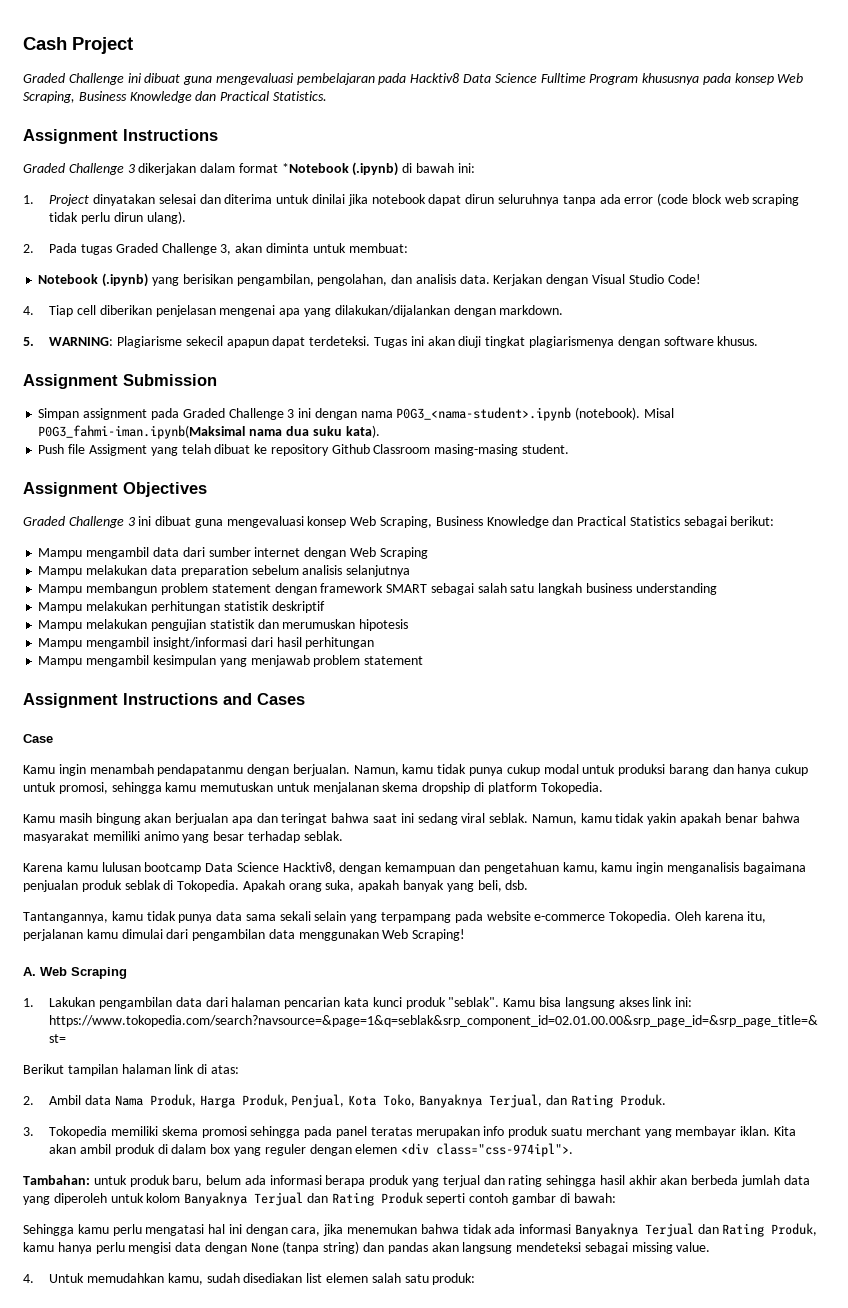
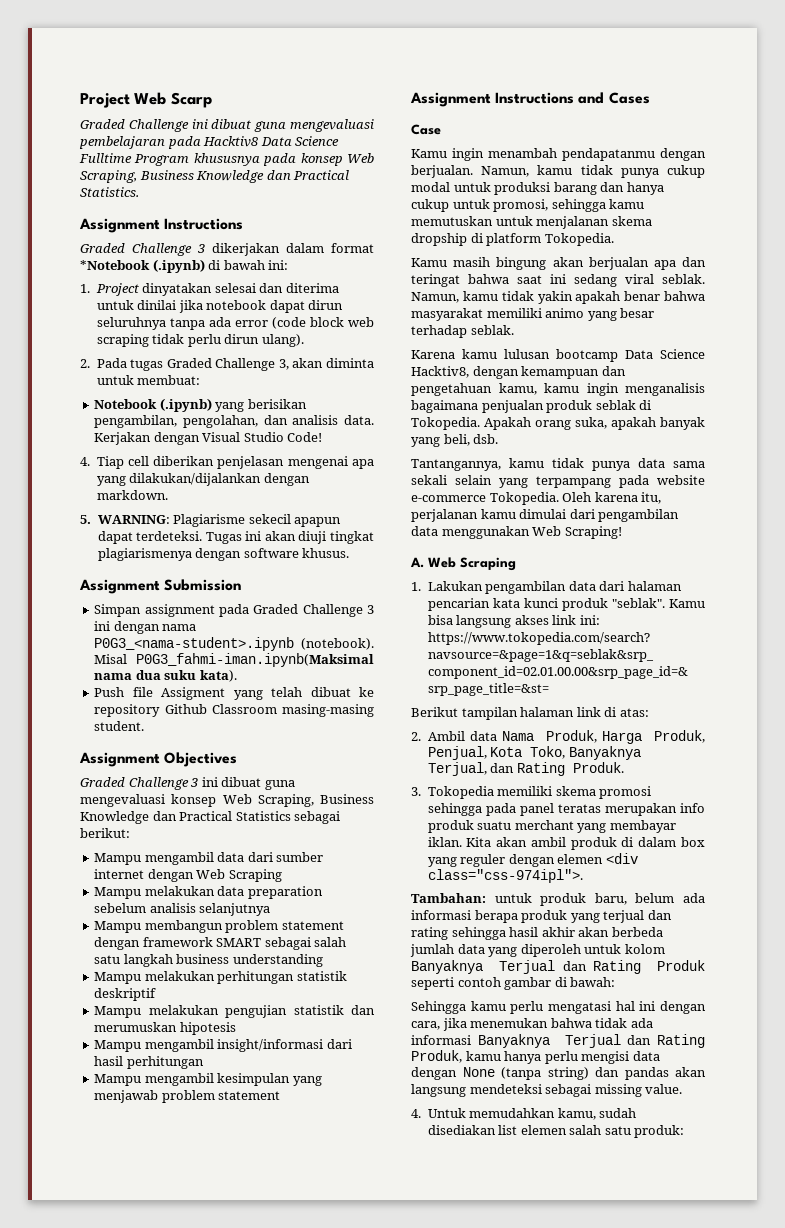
- Cash Project
+ Project Web Scarp

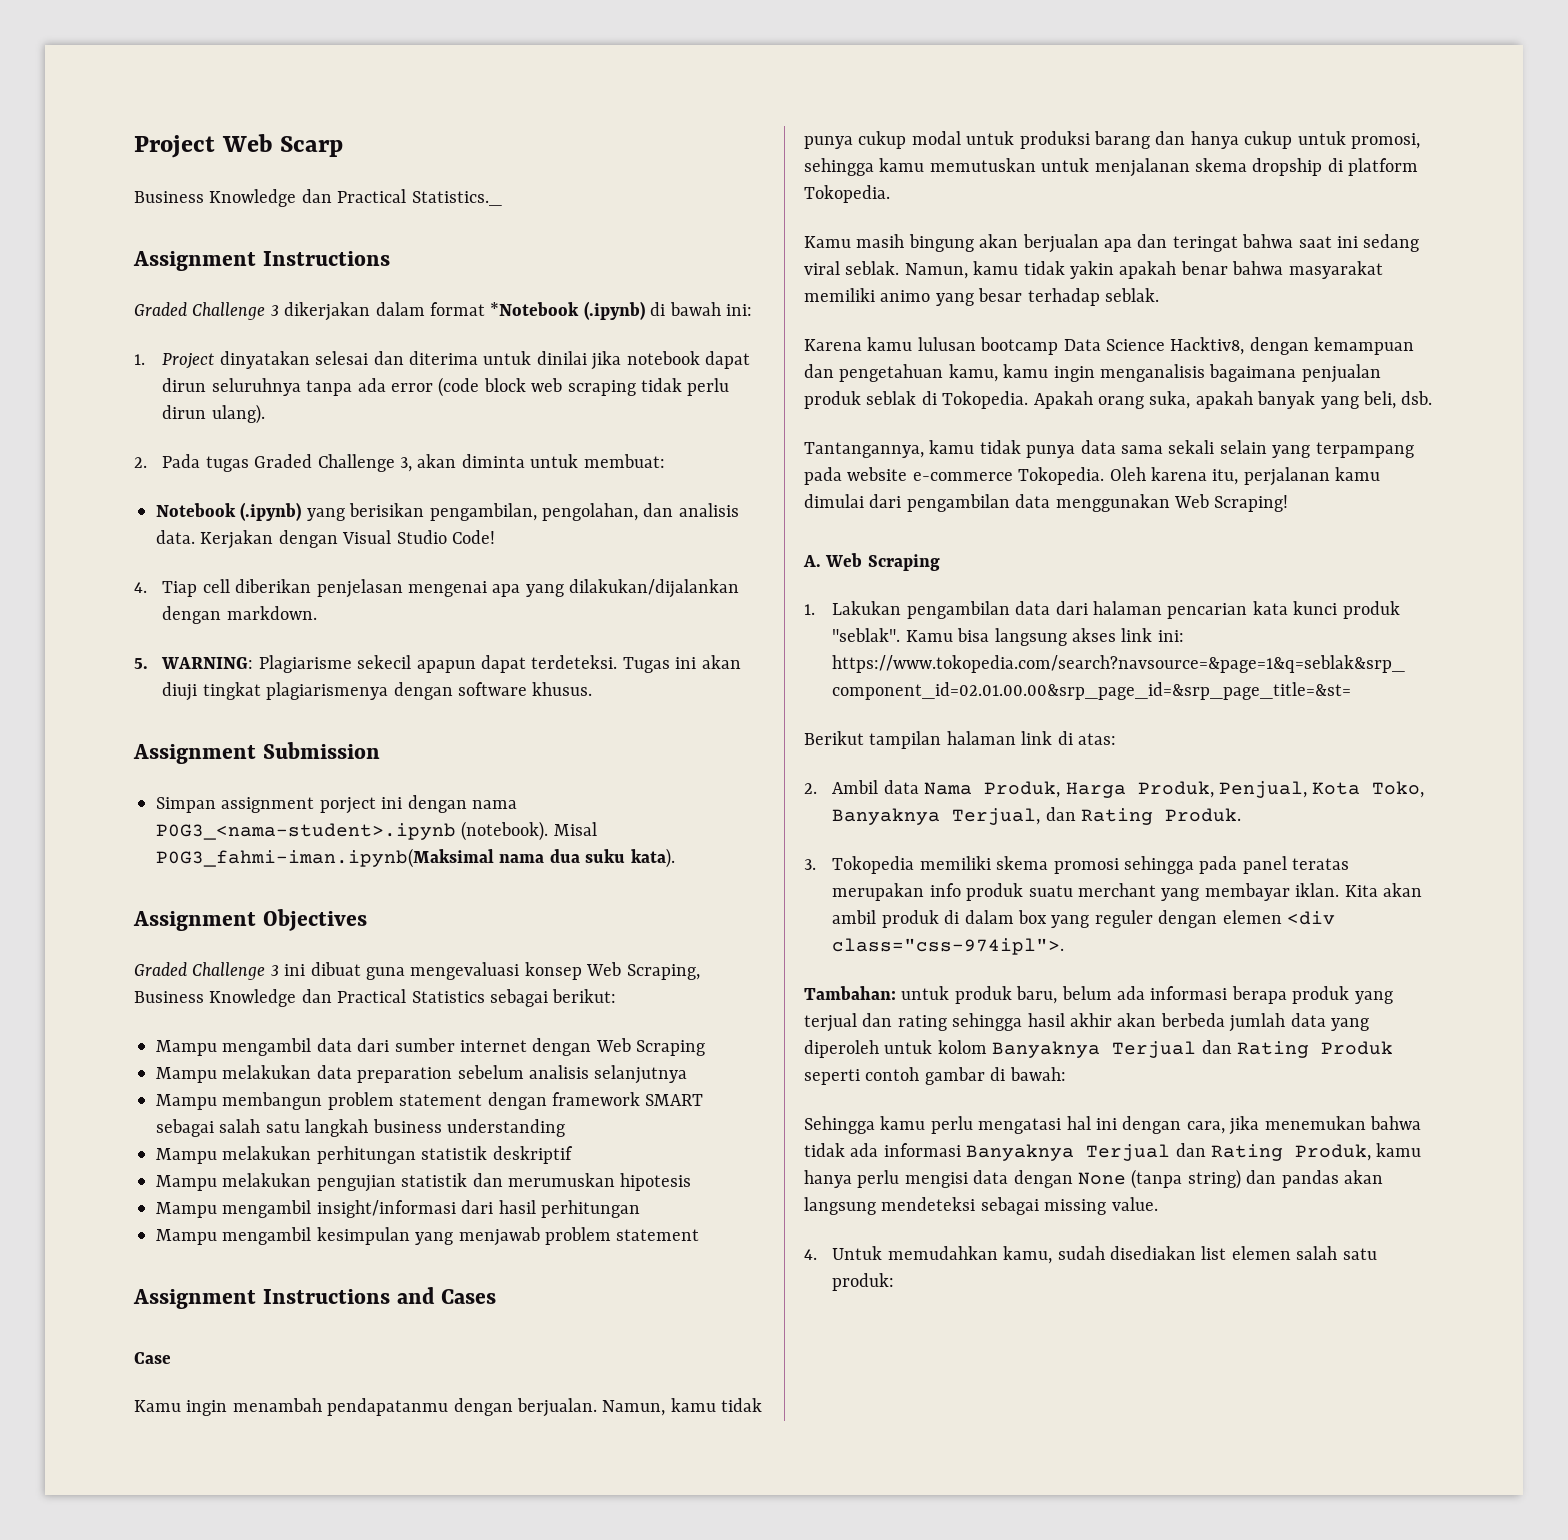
- Graded Challenge ini dibuat guna mengevaluasi pembelajaran pada Hacktiv8 Data Science Fulltime Program khususnya pada konsep Web Scraping, Business Knowledge dan Practical Statistics.
+ Business Knowledge dan Practical Statistics._
- Simpan assignment pada Graded Challenge 3 ini dengan nama P0G3_<nama-student>.ipynb (notebook).
+ Simpan assignment porject ini dengan nama P0G3_<nama-student>.ipynb (notebook).
- Push file Assigment yang telah dibuat ke repository Github Classroom masing-masing student.

